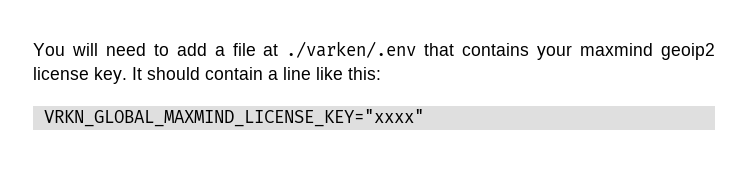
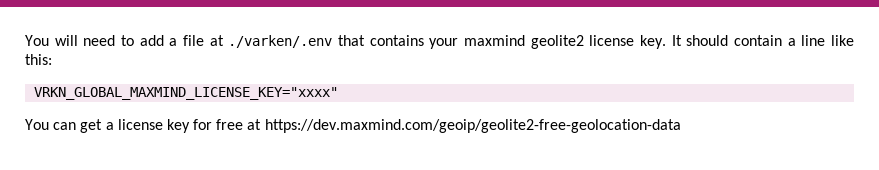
- You will need to add a file at ./varken/.env that contains your maxmind geoip2 license key.
+ You will need to add a file at ./varken/.env that contains your maxmind geolite2 license key.
+ You can get a license key for free at https://dev.maxmind.com/geoip/geolite2-free-geolocation-data

